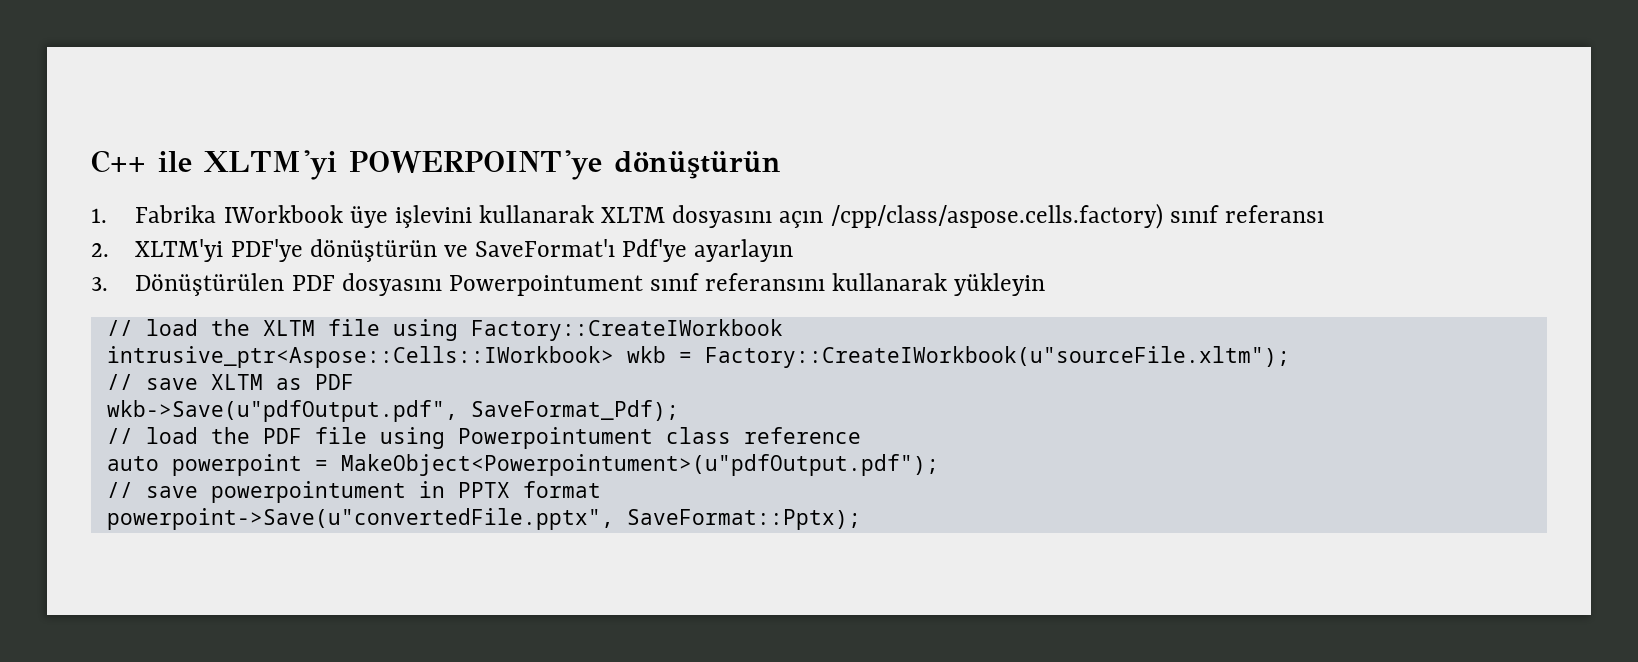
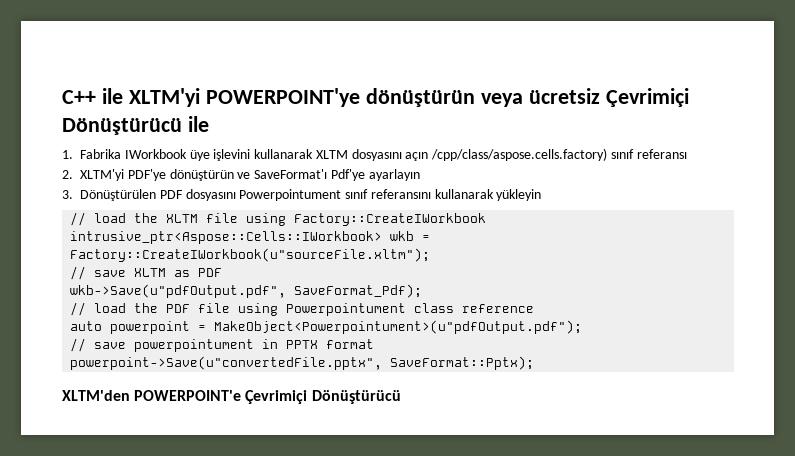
- C++ ile XLTM'yi POWERPOINT'ye dönüştürün
+ C++ ile XLTM'yi POWERPOINT'ye dönüştürün veya ücretsiz Çevrimiçi Dönüştürücü ile
+ XLTM'den POWERPOINT'e Çevrimiçi Dönüştürücü

